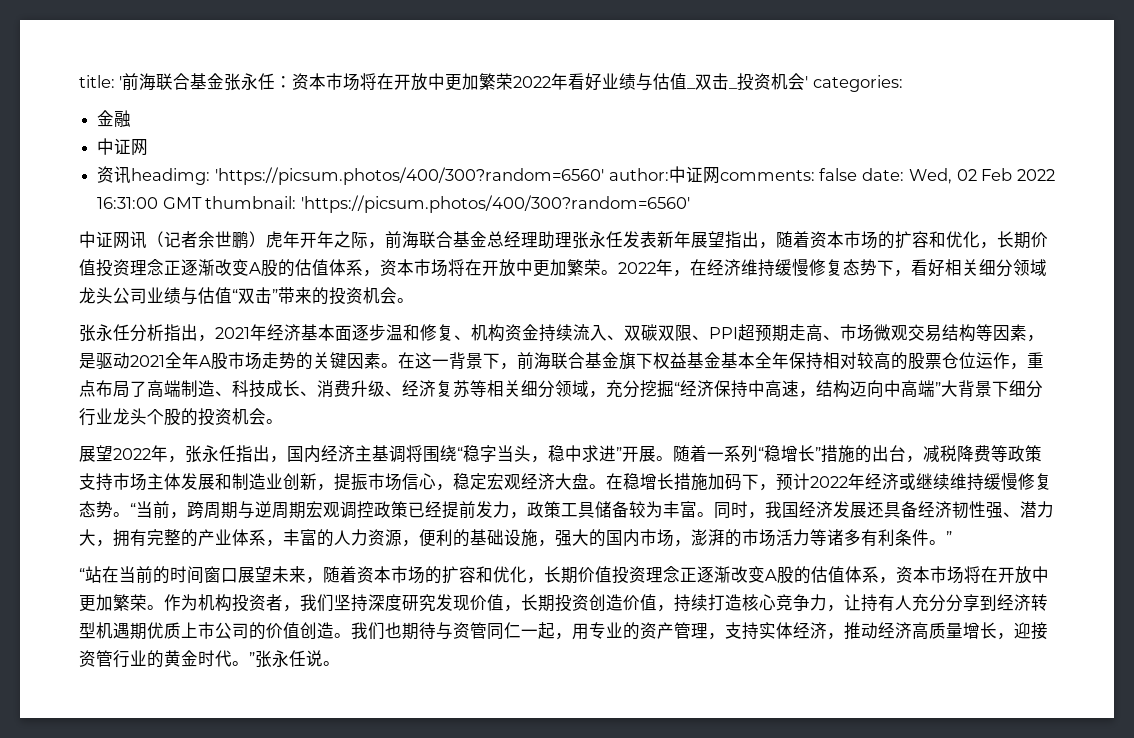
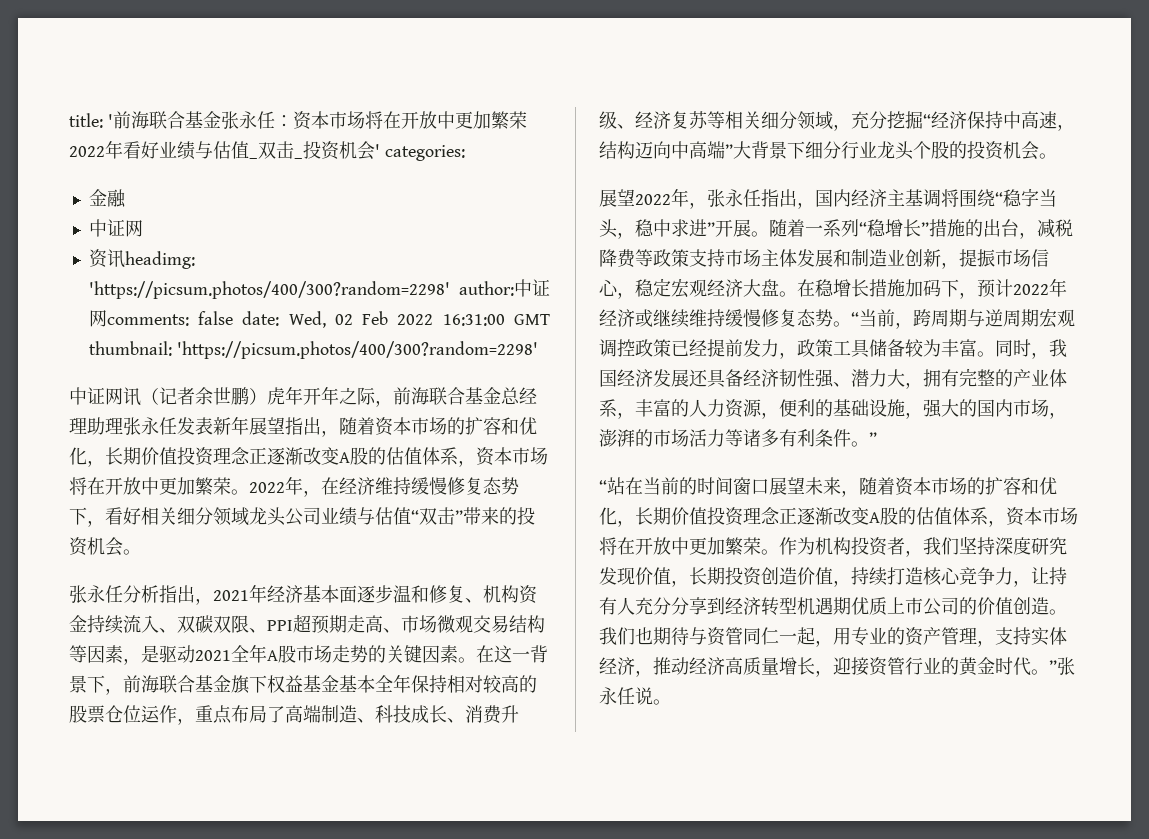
- 资讯headimg: 'https://picsum.photos/400/300?random=6560' author:中证网comments: false date: Wed, 02 Feb 2022 16:31:00 GMT thumbnail: 'https://picsum.photos/400/300?random=6560'
+ 资讯headimg: 'https://picsum.photos/400/300?random=2298' author:中证网comments: false date: Wed, 02 Feb 2022 16:31:00 GMT thumbnail: 'https://picsum.photos/400/300?random=2298'

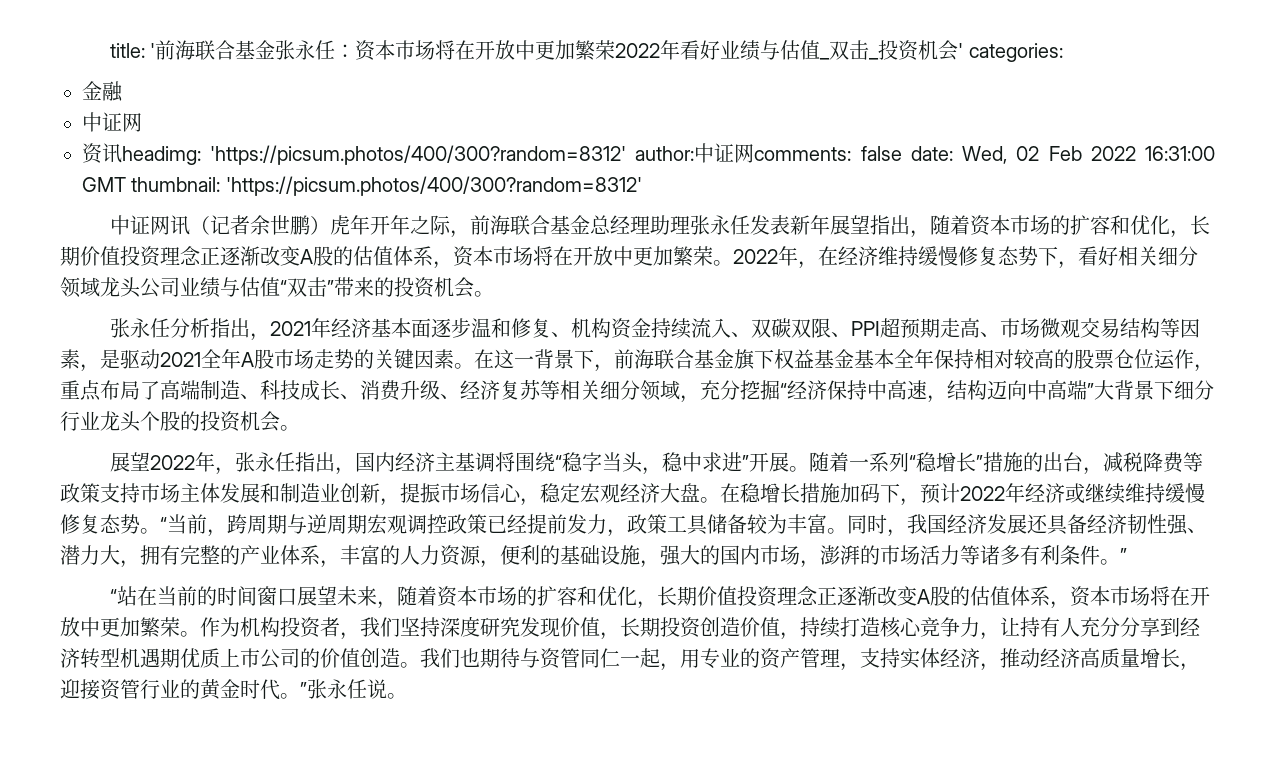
- 资讯headimg: 'https://picsum.photos/400/300?random=2298' author:中证网comments: false date: Wed, 02 Feb 2022 16:31:00 GMT thumbnail: 'https://picsum.photos/400/300?random=2298'
+ 资讯headimg: 'https://picsum.photos/400/300?random=8312' author:中证网comments: false date: Wed, 02 Feb 2022 16:31:00 GMT thumbnail: 'https://picsum.photos/400/300?random=8312'

